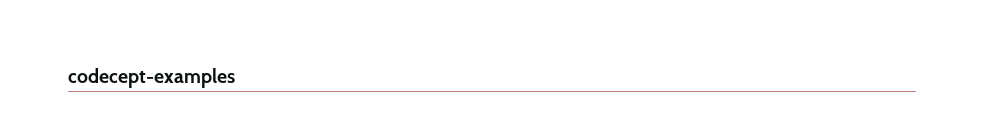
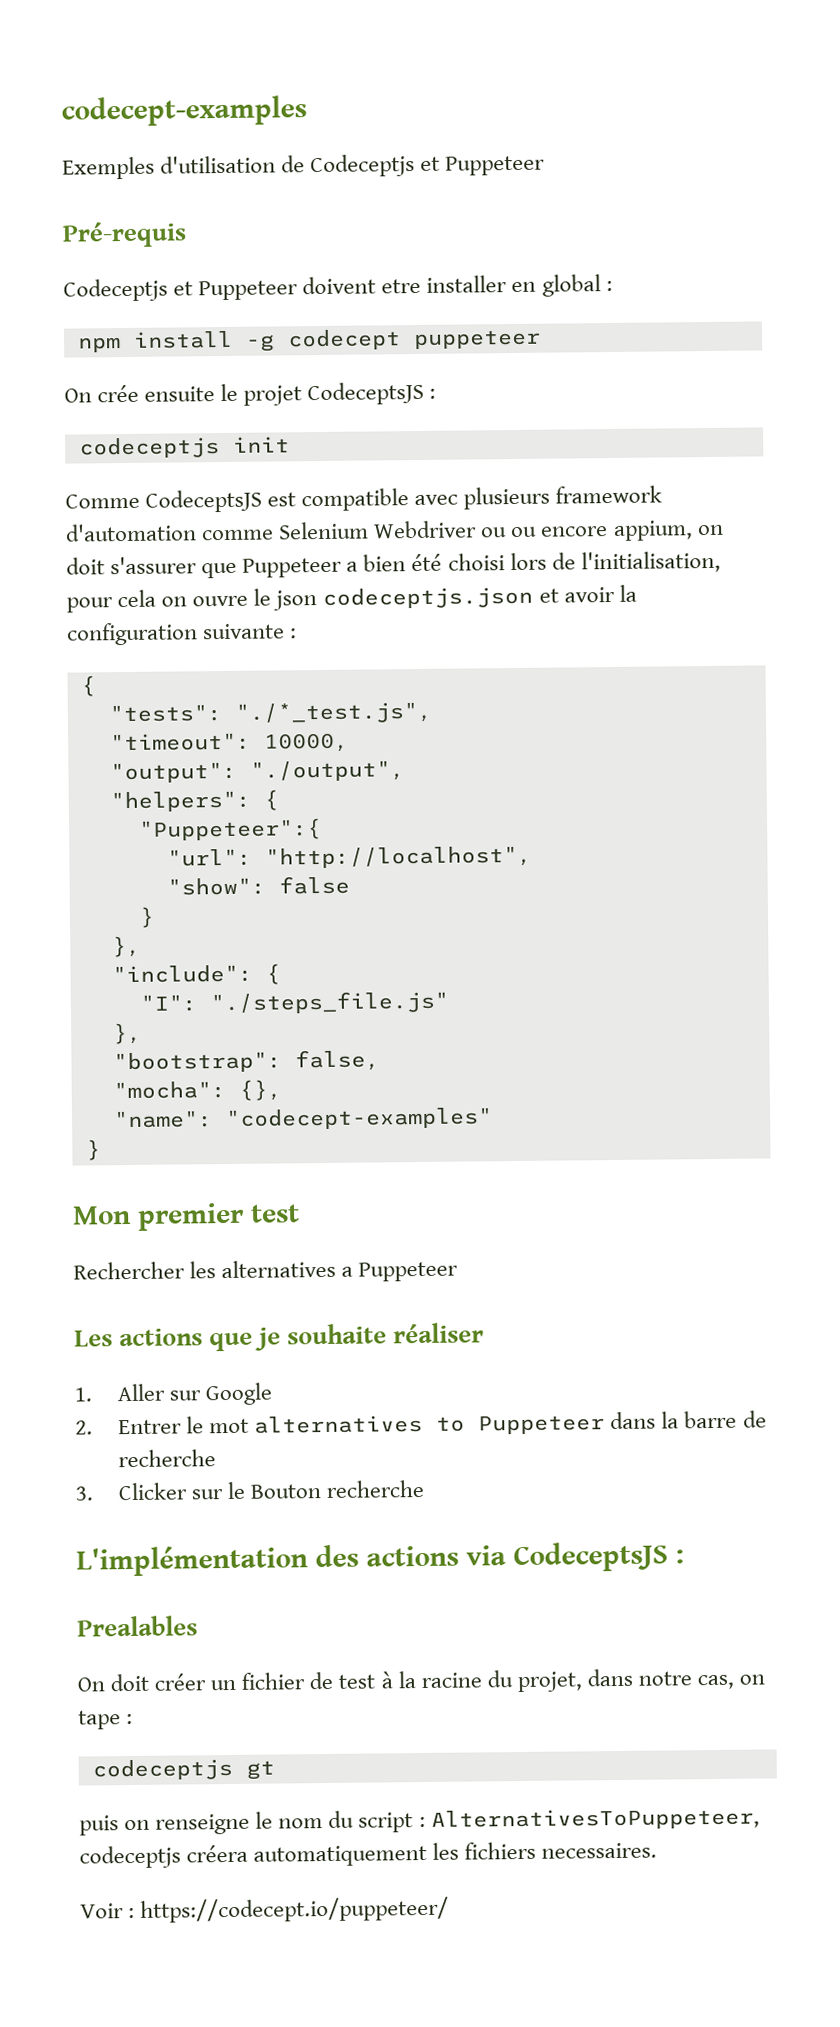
+ Exemples d'utilisation de Codeceptjs et Puppeteer
+ Pré-requis
+ Codeceptjs et Puppeteer doivent etre installer en global :
+ npm install -g codecept puppeteer
+ On crée ensuite le projet CodeceptsJS :
+ codeceptjs init
+ Comme CodeceptsJS est compatible avec plusieurs framework d'automation comme Selenium Webdriver ou ou encore appium, on doit s'assurer que Puppeteer a bien été choisi lors de l'initialisation, pour cela on ouvre le json codeceptjs.json et avoir la configuration suivante :
+ {
+ "tests": "./*_test.js",
+ "timeout": 10000,
+ "output": "./output",
+ "helpers": {
+ "Puppeteer":{
+ "url": "http://localhost",
+ "show": false
+ }
+ },
+ "include": {
+ "I": "./steps_file.js"
+ },
+ "bootstrap": false,
+ "mocha": {},
+ "name": "codecept-examples"
+ }
+ Mon premier test
+ Rechercher les alternatives a Puppeteer
+ Les actions que je souhaite réaliser
+ 1. Aller sur Google
+ 2. Entrer le mot alternatives to Puppeteer dans la barre de recherche
+ 3. Clicker sur le Bouton recherche
+ L'implémentation des actions via CodeceptsJS :
+ Prealables
+ On doit créer un fichier de test à la racine du projet, dans notre cas, on tape :
+ codeceptjs gt
+ puis on renseigne le nom du script : AlternativesToPuppeteer, codeceptjs créera automatiquement les fichiers necessaires.
+ Voir : https://codecept.io/puppeteer/

